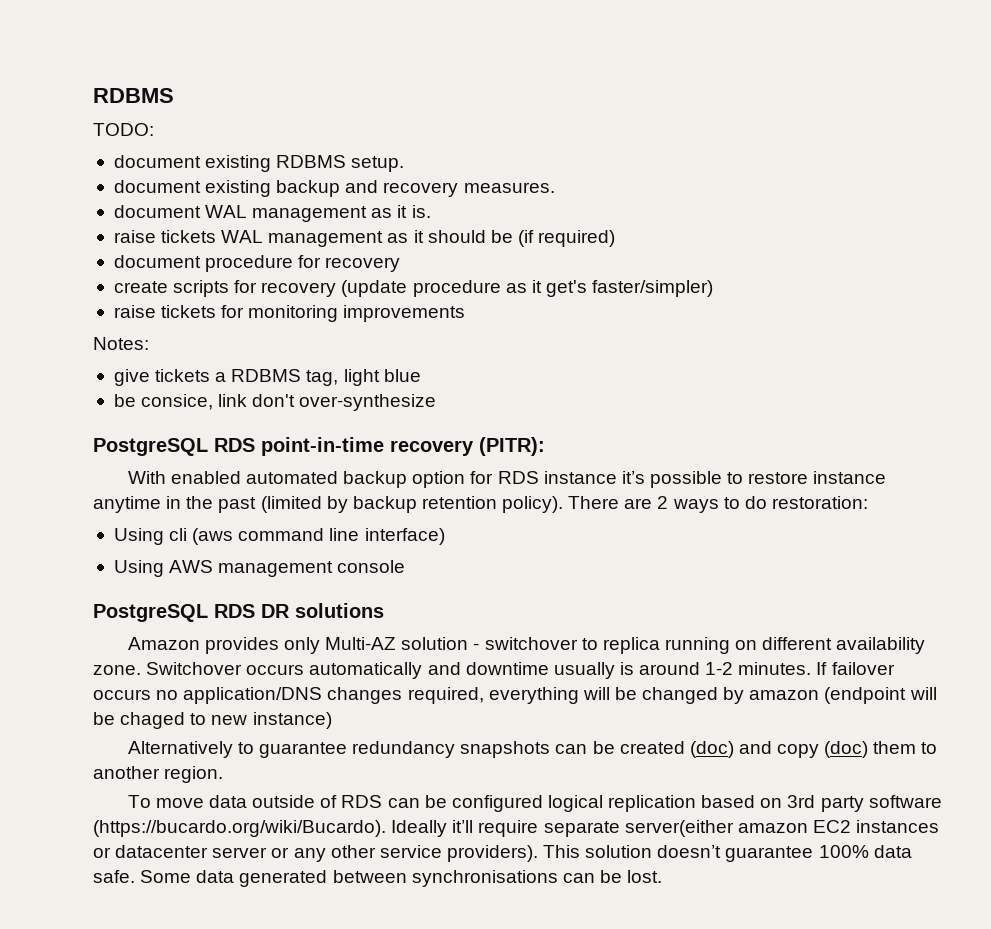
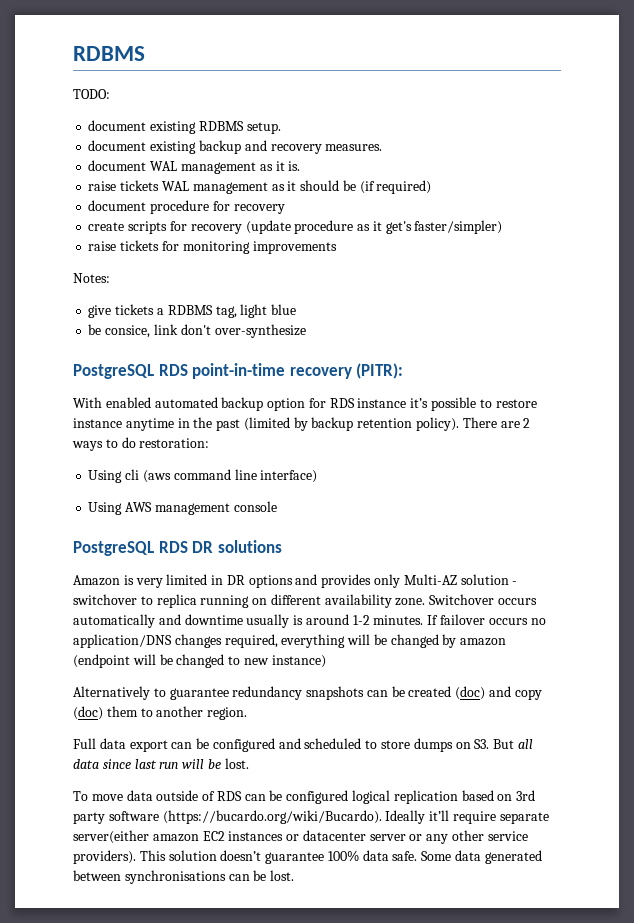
- Amazon provides only Multi-AZ solution - switchover to replica running on different availability zone.
+ Amazon is very limited in DR options and provides only Multi-AZ solution - switchover to replica running on different availability zone.
- If failover occurs no application/DNS changes required, everything will be changed by amazon (endpoint will be chaged to new instance)
+ If failover occurs no application/DNS changes required, everything will be changed by amazon (endpoint will be changed to new instance)
+ Full data export can be configured and scheduled to store dumps on S3. But all data since last run will be lost.

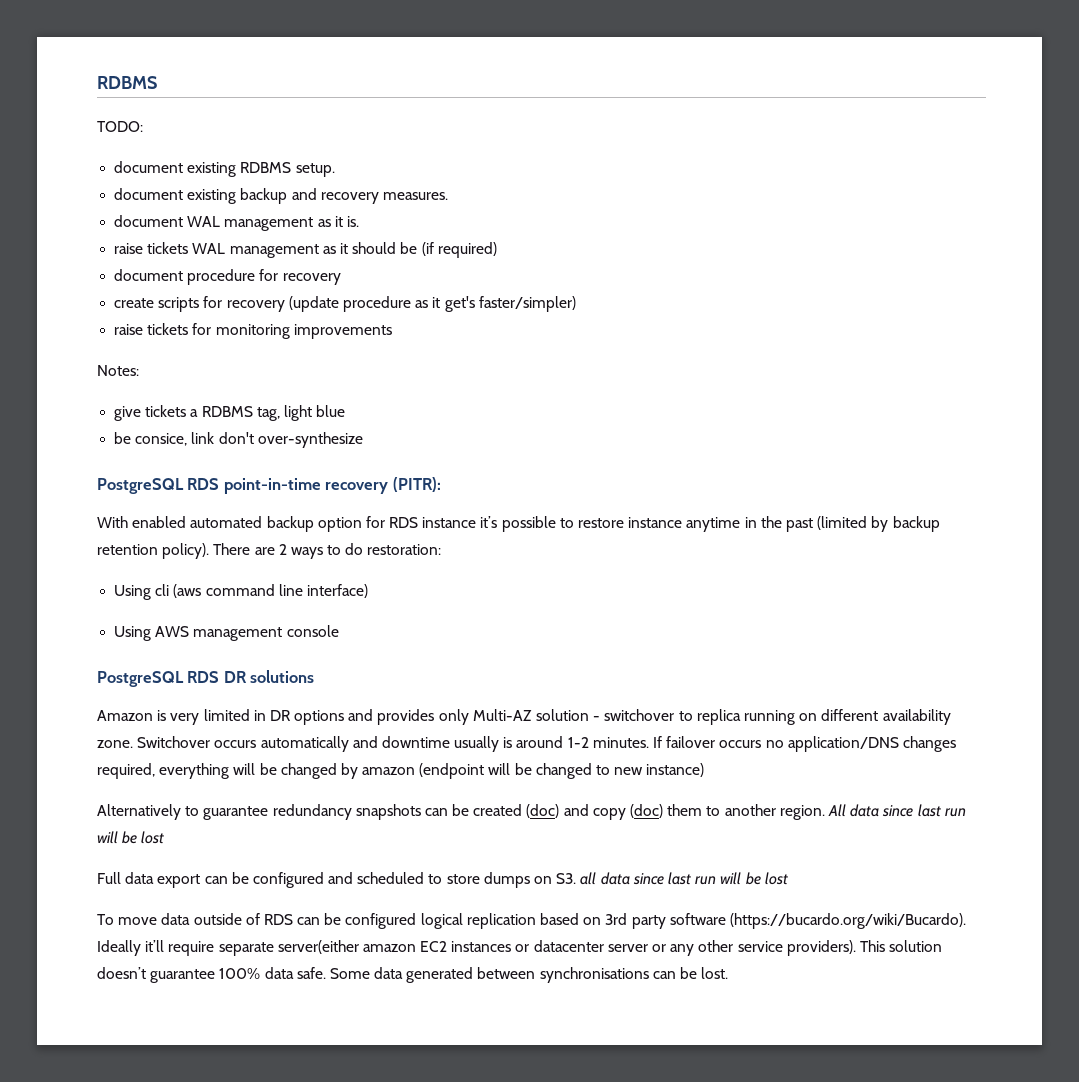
+ All data since last run will be lost
- Full data export can be configured and scheduled to store dumps on S3. But all data since last run will be lost.
+ Full data export can be configured and scheduled to store dumps on S3. all data since last run will be lost

